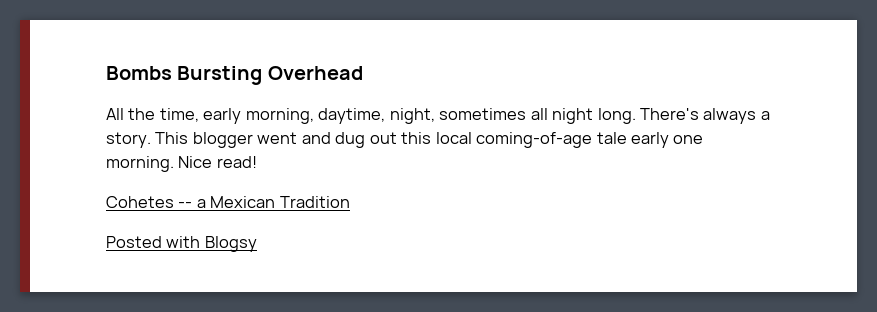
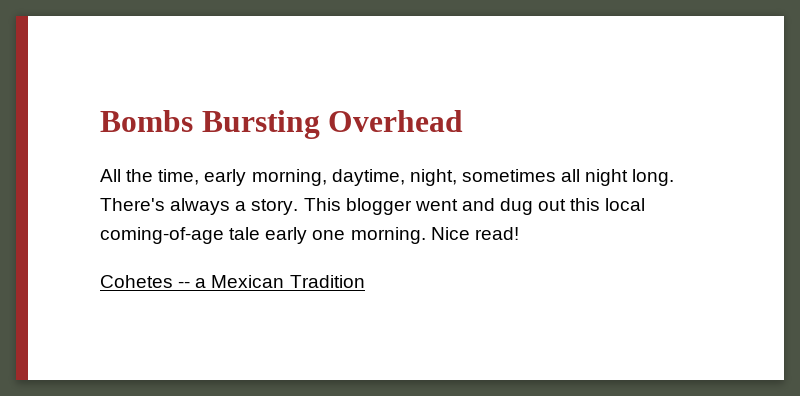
- Posted with Blogsy

